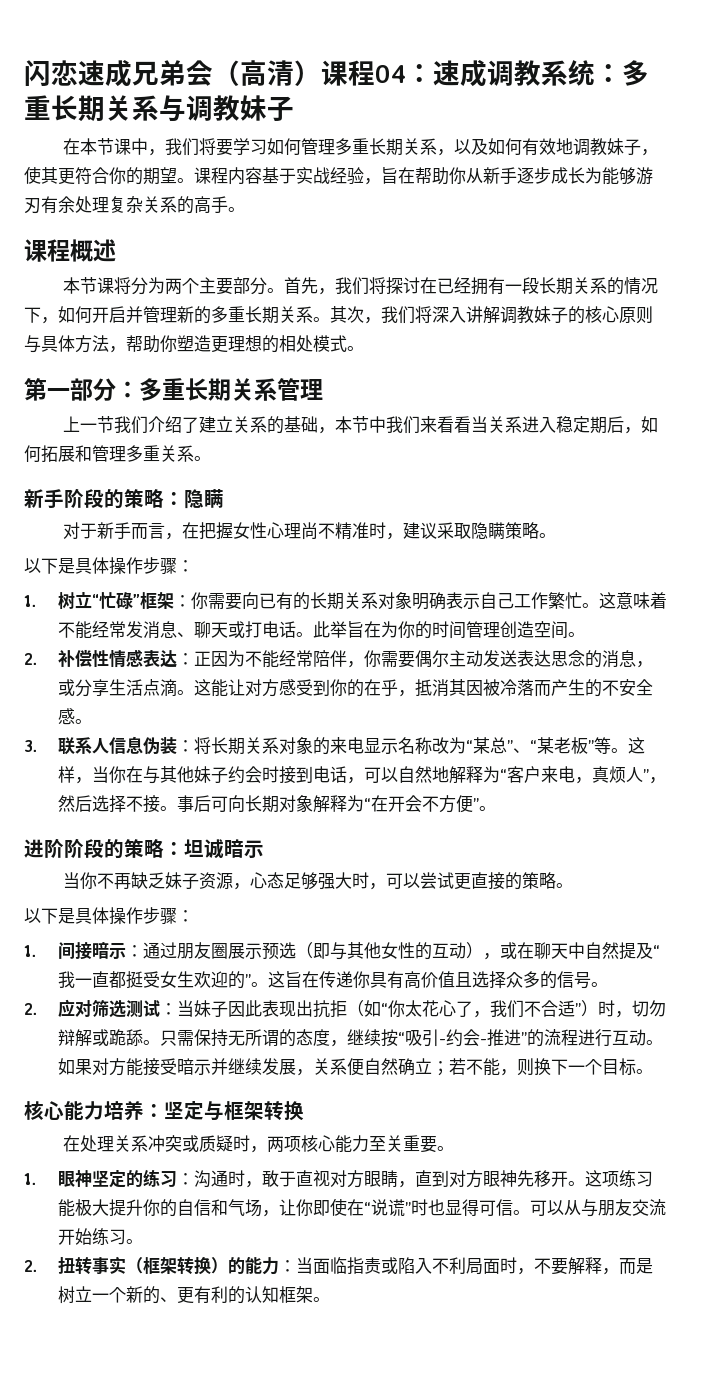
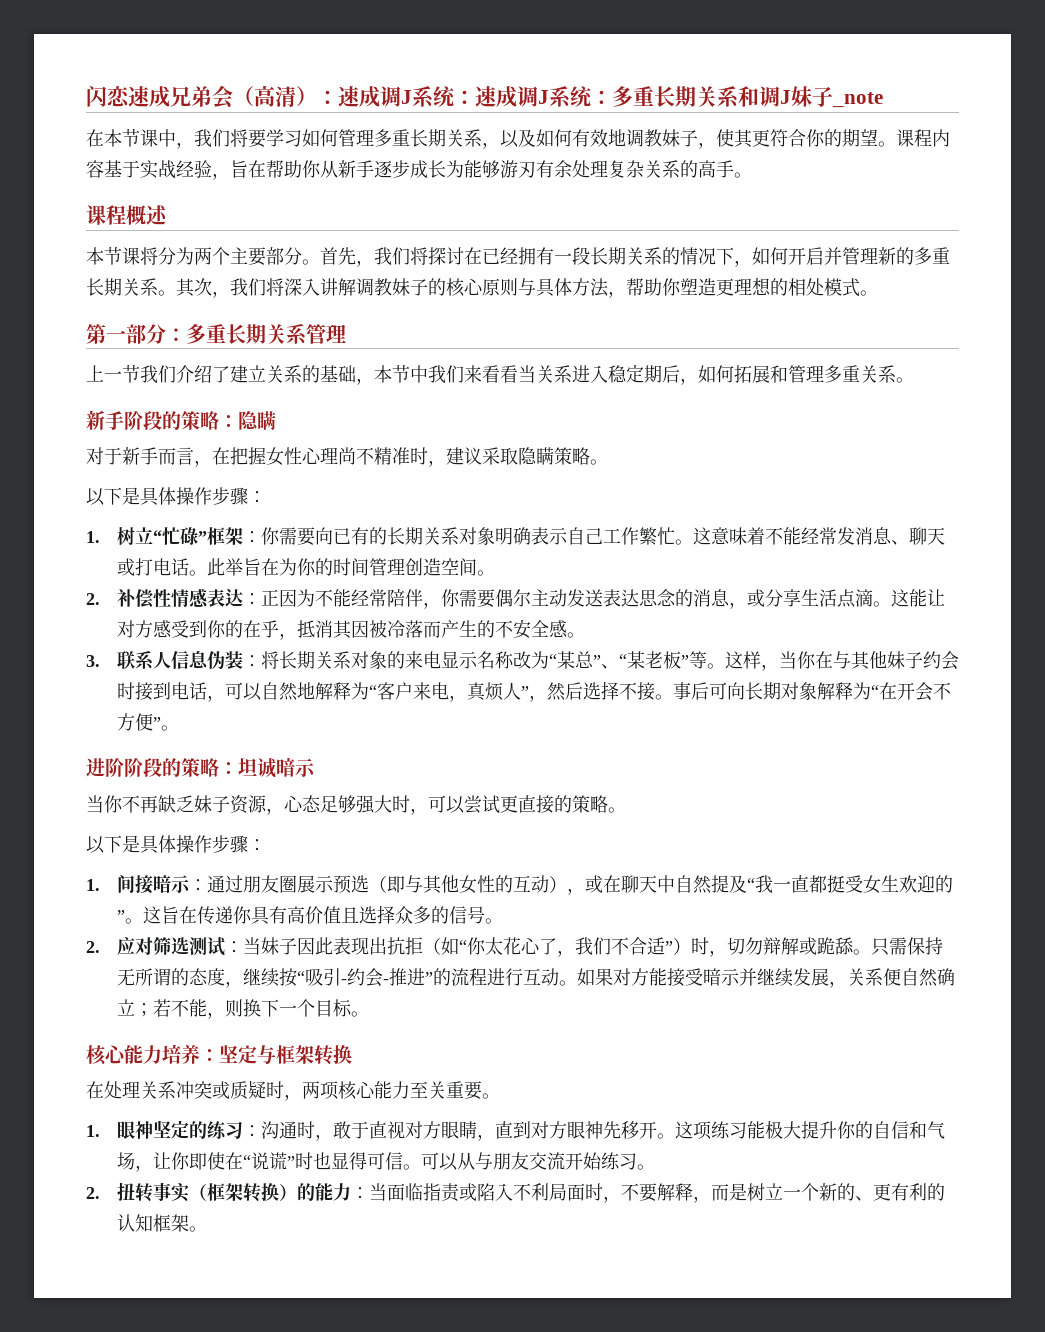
- 闪恋速成兄弟会（高清）课程04：速成调教系统：多重长期关系与调教妹子
+ 闪恋速成兄弟会（高清）：速成调J系统：速成调J系统：多重长期关系和调J妹子_note

